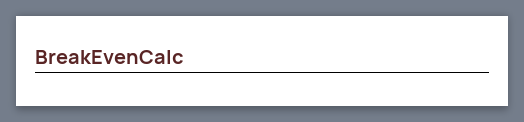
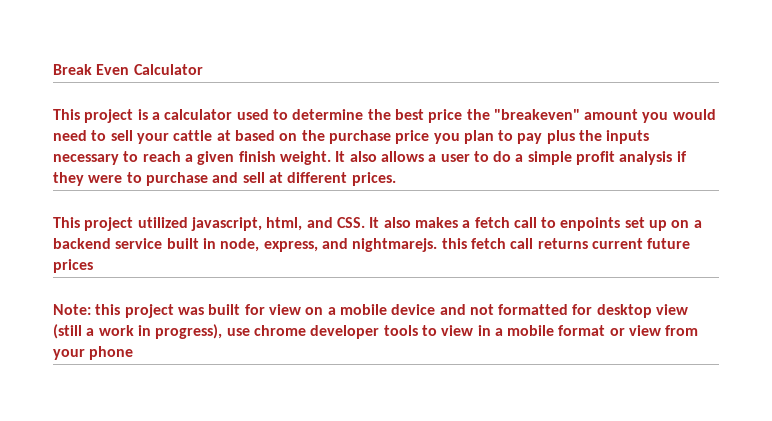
- BreakEvenCalc
+ Break Even Calculator
+ This project is a calculator used to determine the best price the "breakeven" amount you would need to sell your cattle at based on the purchase price you plan to pay plus the inputs necessary to reach a given finish weight. It also allows a user to do a simple profit analysis if they were to purchase and sell at different prices.
+ This project utilized javascript, html, and CSS. It also makes a fetch call to enpoints set up on a backend service built in node, express, and nightmarejs. this fetch call returns current future prices
+ Note: this project was built for view on a mobile device and not formatted for desktop view (still a work in progress), use chrome developer tools to view in a mobile format or view from your phone

